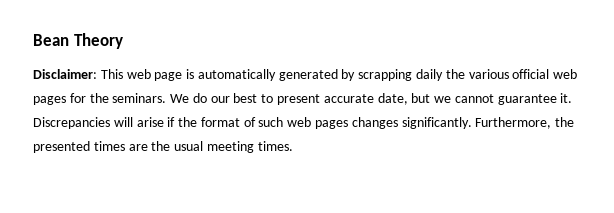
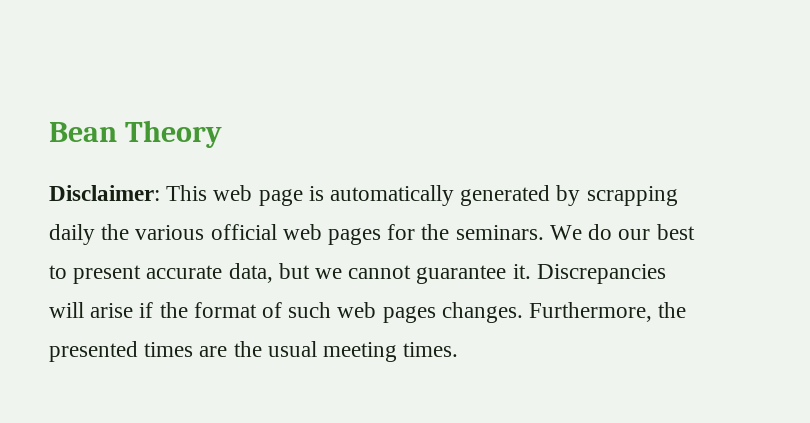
- We do our best to present accurate date, but we cannot guarantee it.
+ We do our best to present accurate data, but we cannot guarantee it.
- Discrepancies will arise if the format of such web pages changes significantly.
+ Discrepancies will arise if the format of such web pages changes.

